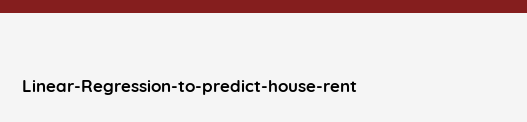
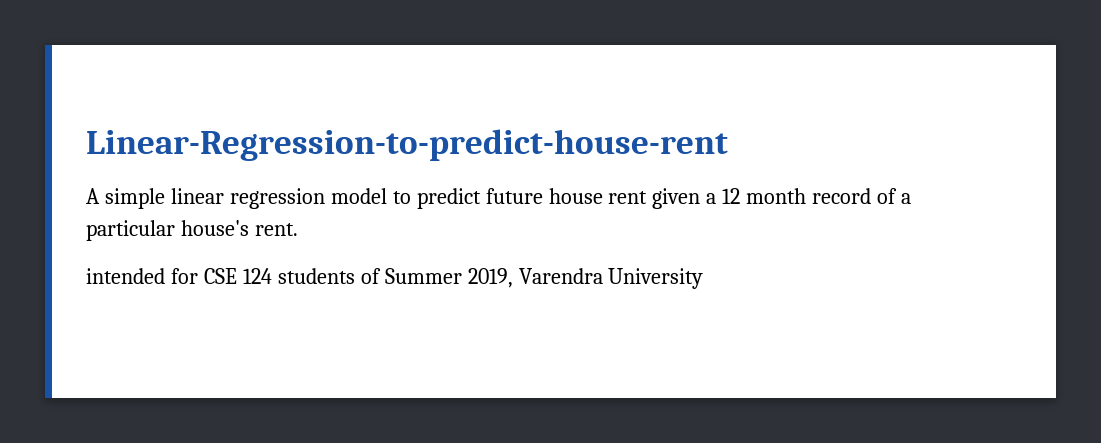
+ A simple linear regression model to predict future house rent given a 12 month record of a particular house's rent.
+ intended for CSE 124 students of Summer 2019, Varendra University

